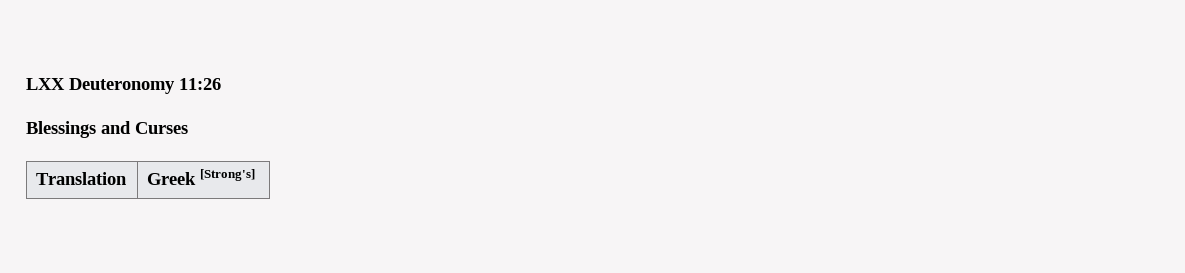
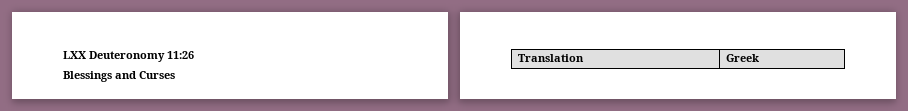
- Translation | Greek [Strong's]
+ Translation | Greek

